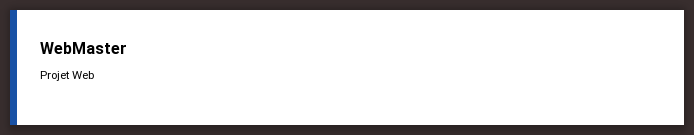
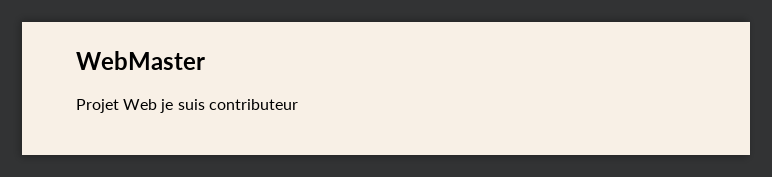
- Projet Web
+ Projet Web je suis contributeur

